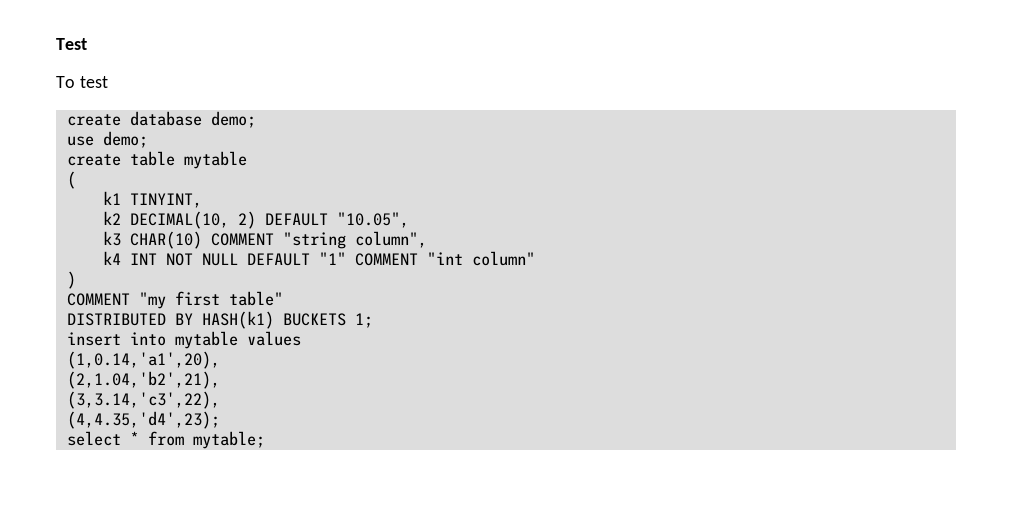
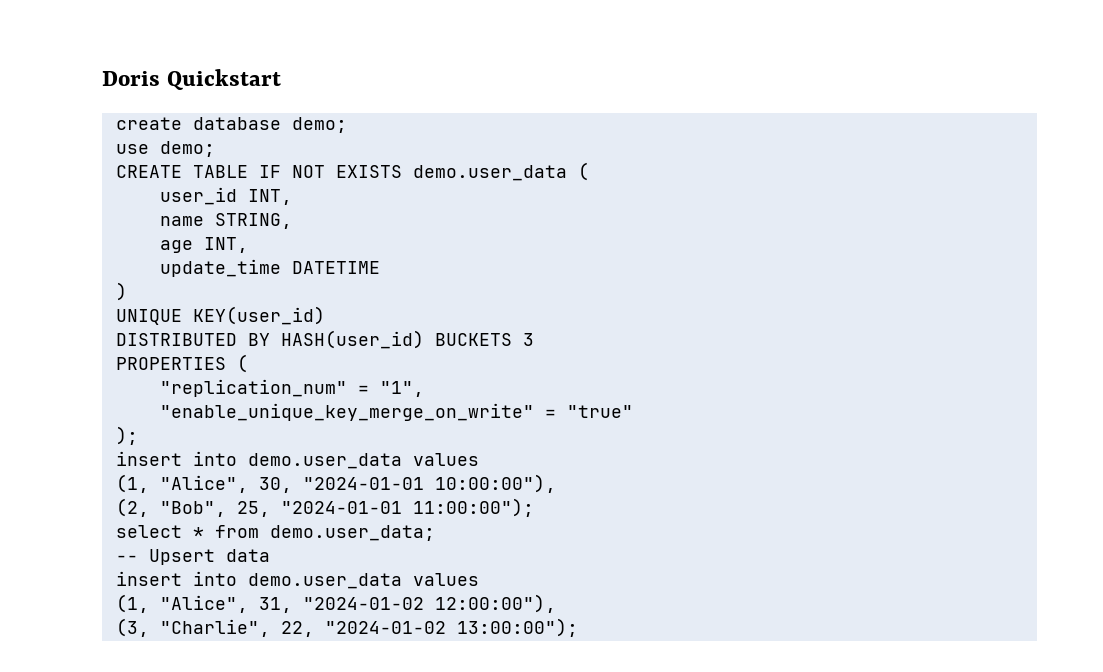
- Test
- To test
+ Doris Quickstart
- create table mytable
- (
- k1 TINYINT,
- k2 DECIMAL(10, 2) DEFAULT "10.05",
- k3 CHAR(10) COMMENT "string column",
- k4 INT NOT NULL DEFAULT "1" COMMENT "int column"
+ CREATE TABLE IF NOT EXISTS demo.user_data (
+ user_id INT,
+ name STRING,
+ age INT,
+ update_time DATETIME
  )
- COMMENT "my first table"
- DISTRIBUTED BY HASH(k1) BUCKETS 1;
- insert into mytable values
- (1,0.14,'a1',20),
- (2,1.04,'b2',21),
- (3,3.14,'c3',22),
- (4,4.35,'d4',23);
- select * from mytable;
+ UNIQUE KEY(user_id)
+ DISTRIBUTED BY HASH(user_id) BUCKETS 3
+ PROPERTIES (
+ "replication_num" = "1",
+ "enable_unique_key_merge_on_write" = "true"
+ );
+ insert into demo.user_data values
+ (1, "Alice", 30, "2024-01-01 10:00:00"),
+ (2, "Bob", 25, "2024-01-01 11:00:00");
+ select * from demo.user_data;
+ -- Upsert data
+ insert into demo.user_data values
+ (1, "Alice", 31, "2024-01-02 12:00:00"),
+ (3, "Charlie", 22, "2024-01-02 13:00:00");

